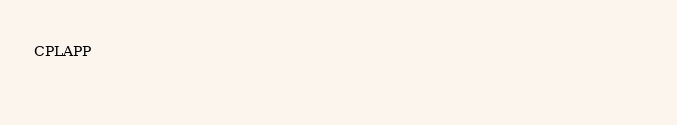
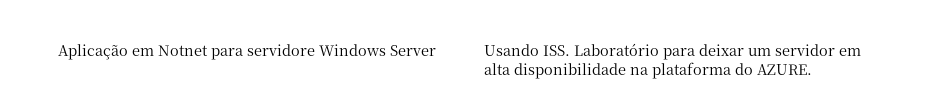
- CPLAPP
+ Aplicação em Notnet para servidore Windows Server Usando ISS. Laboratório para deixar um servidor em alta disponibilidade na plataforma do AZURE.

